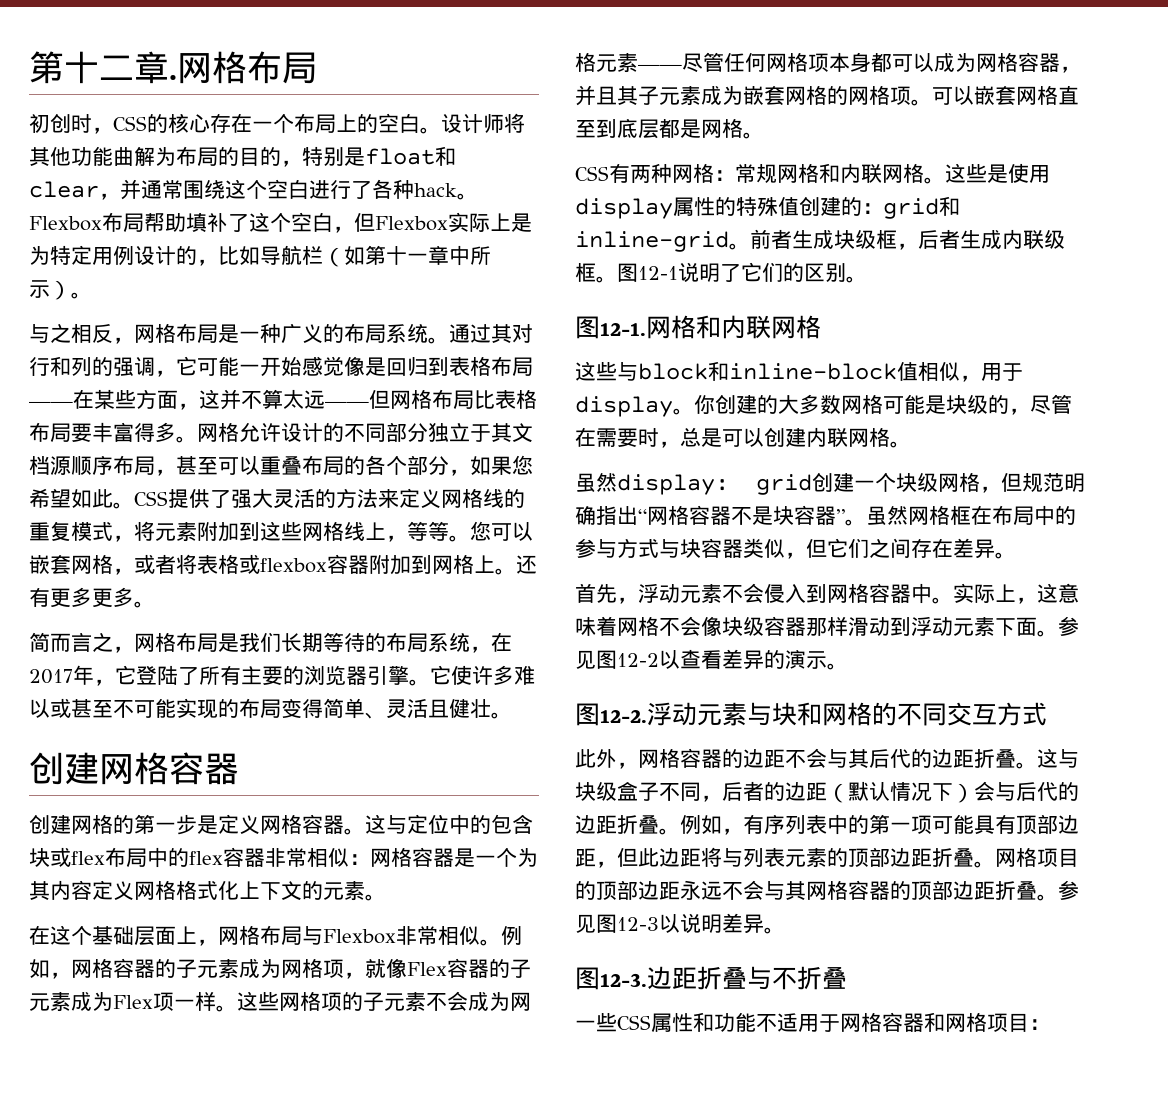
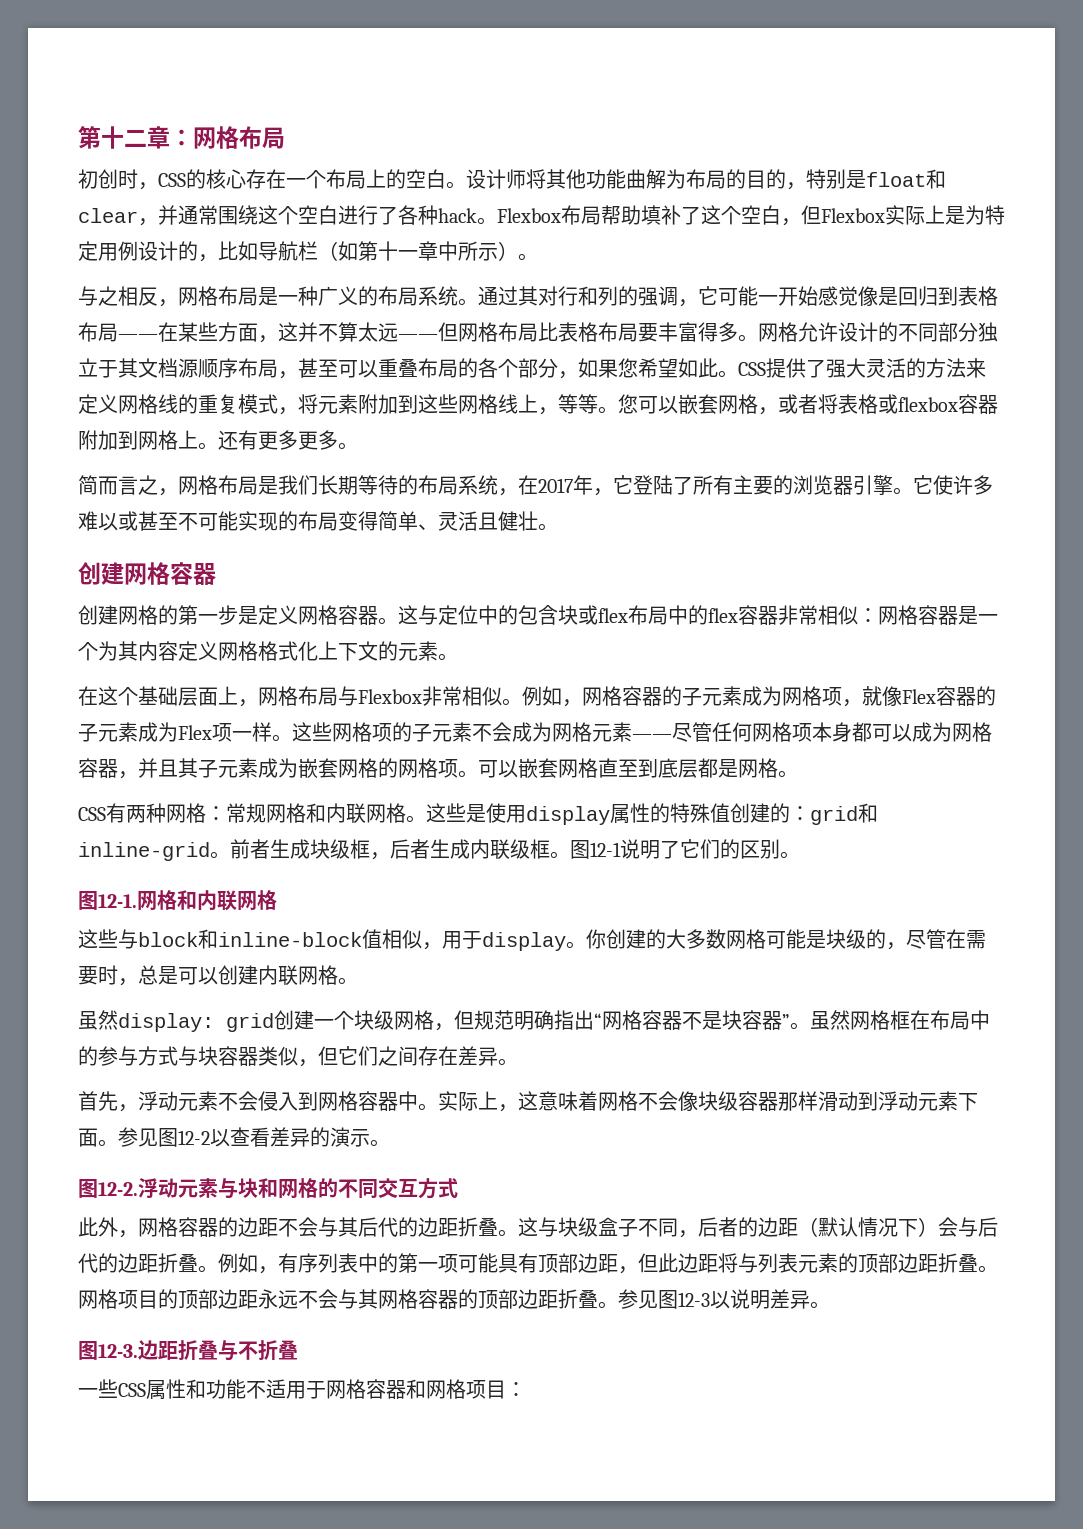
- 第十二章.网格布局
+ 第十二章：网格布局

